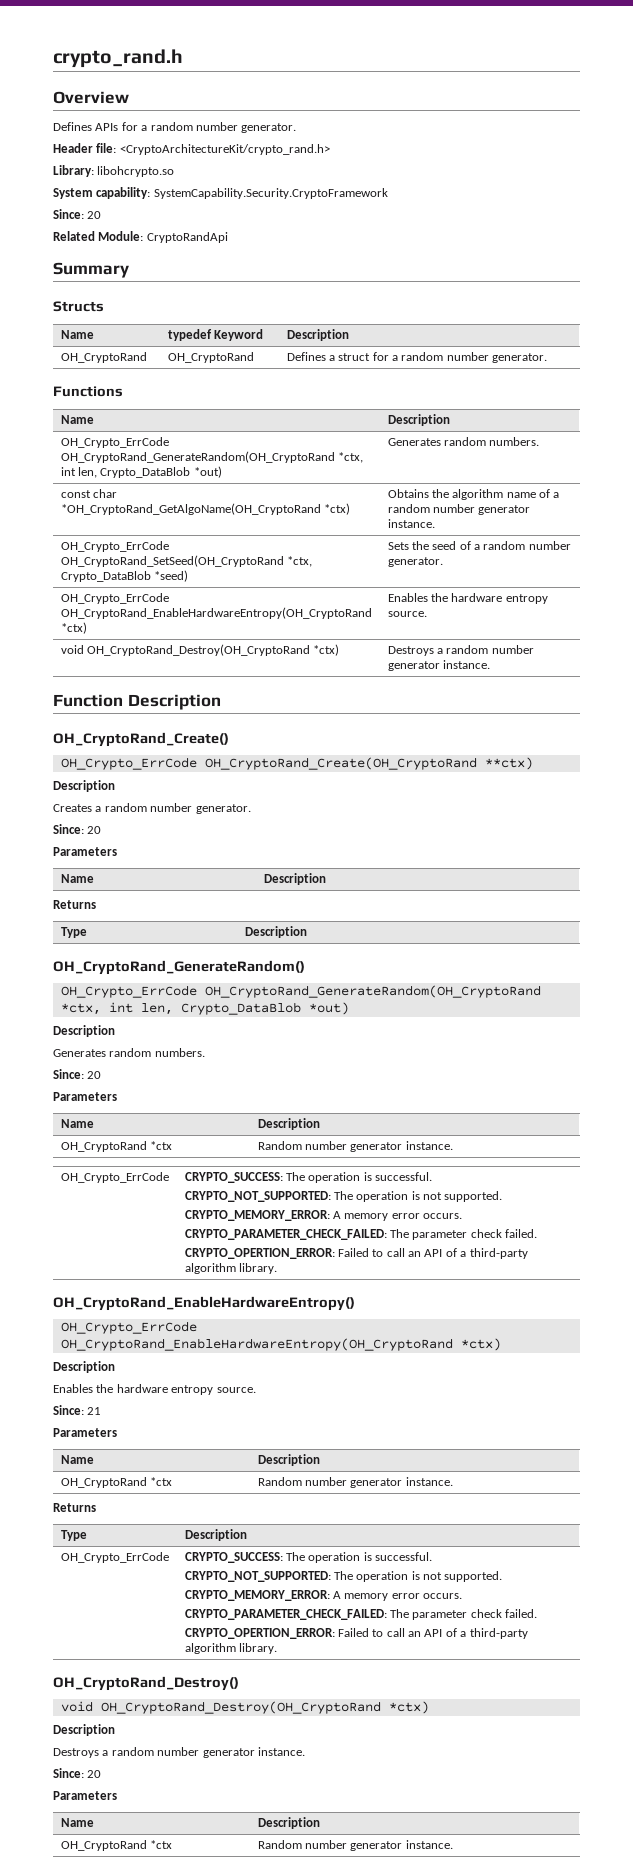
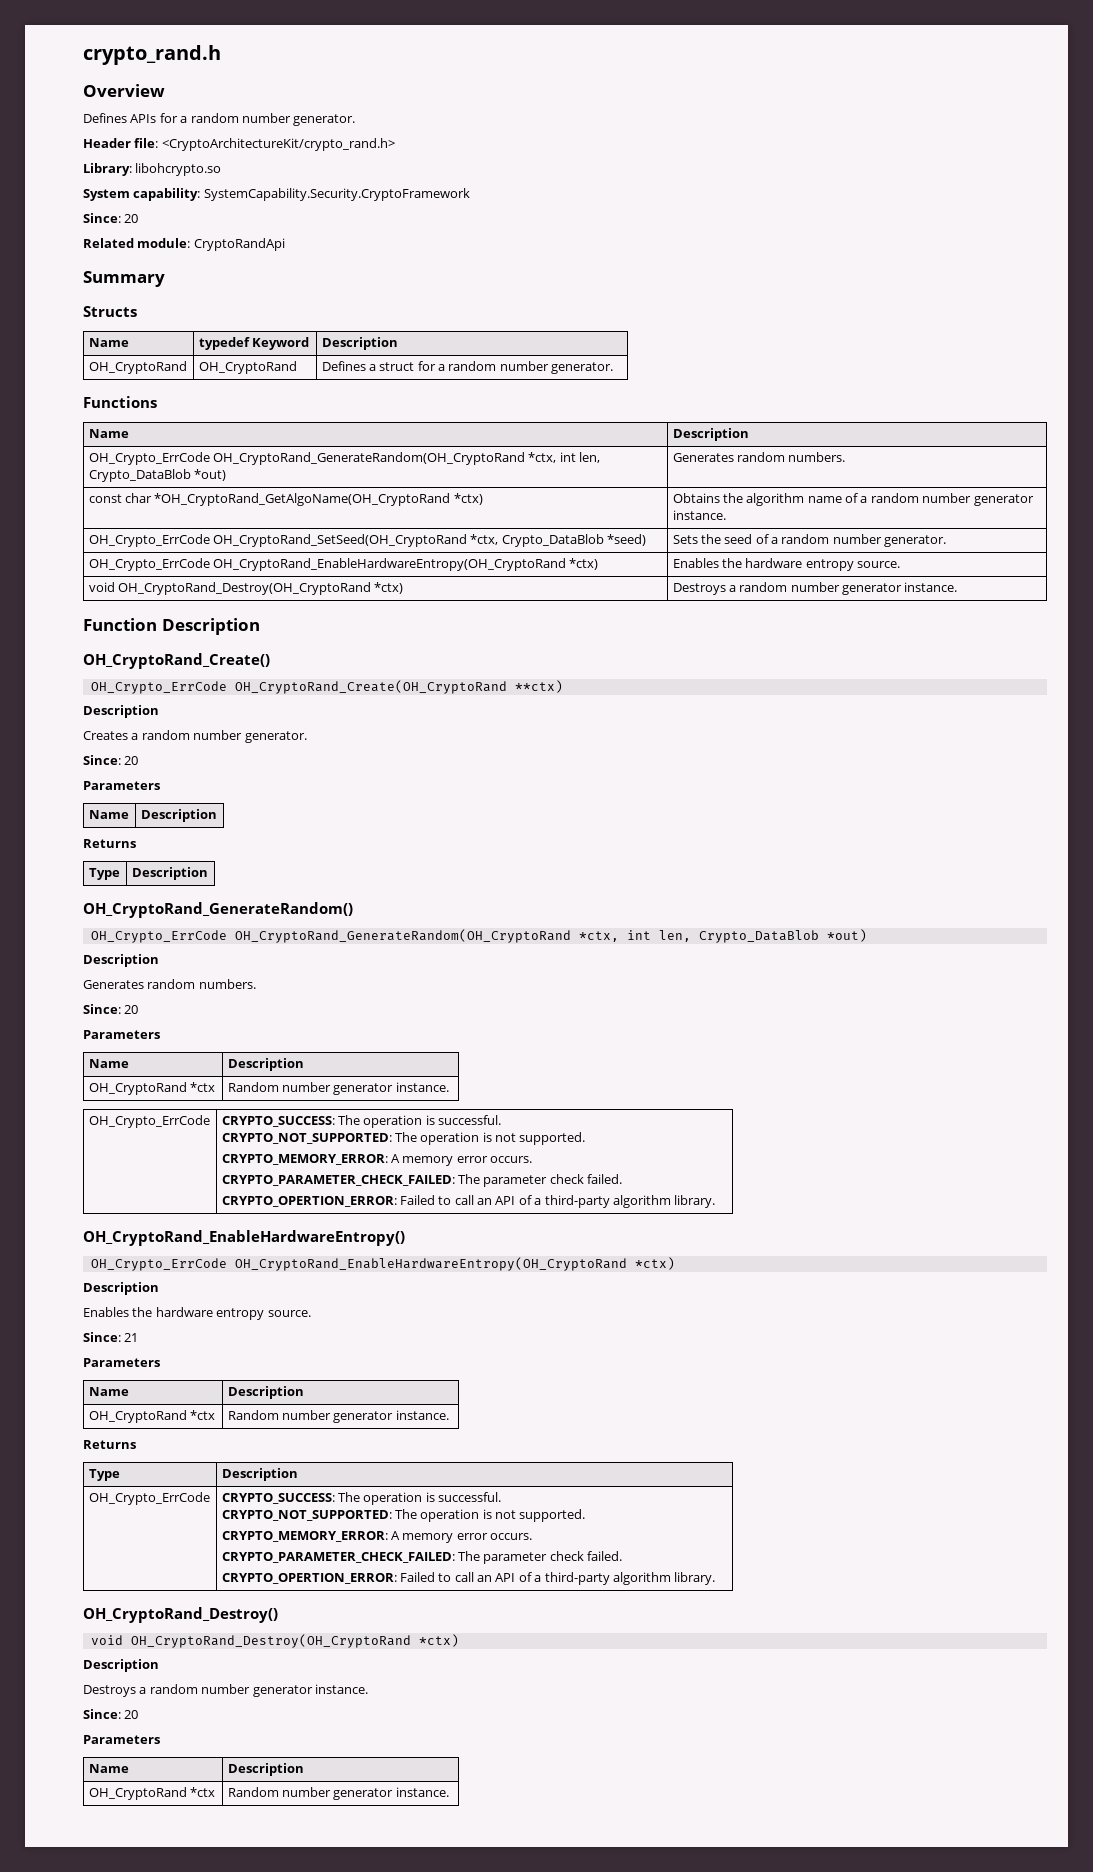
- Related Module: CryptoRandApi
+ Related module: CryptoRandApi

